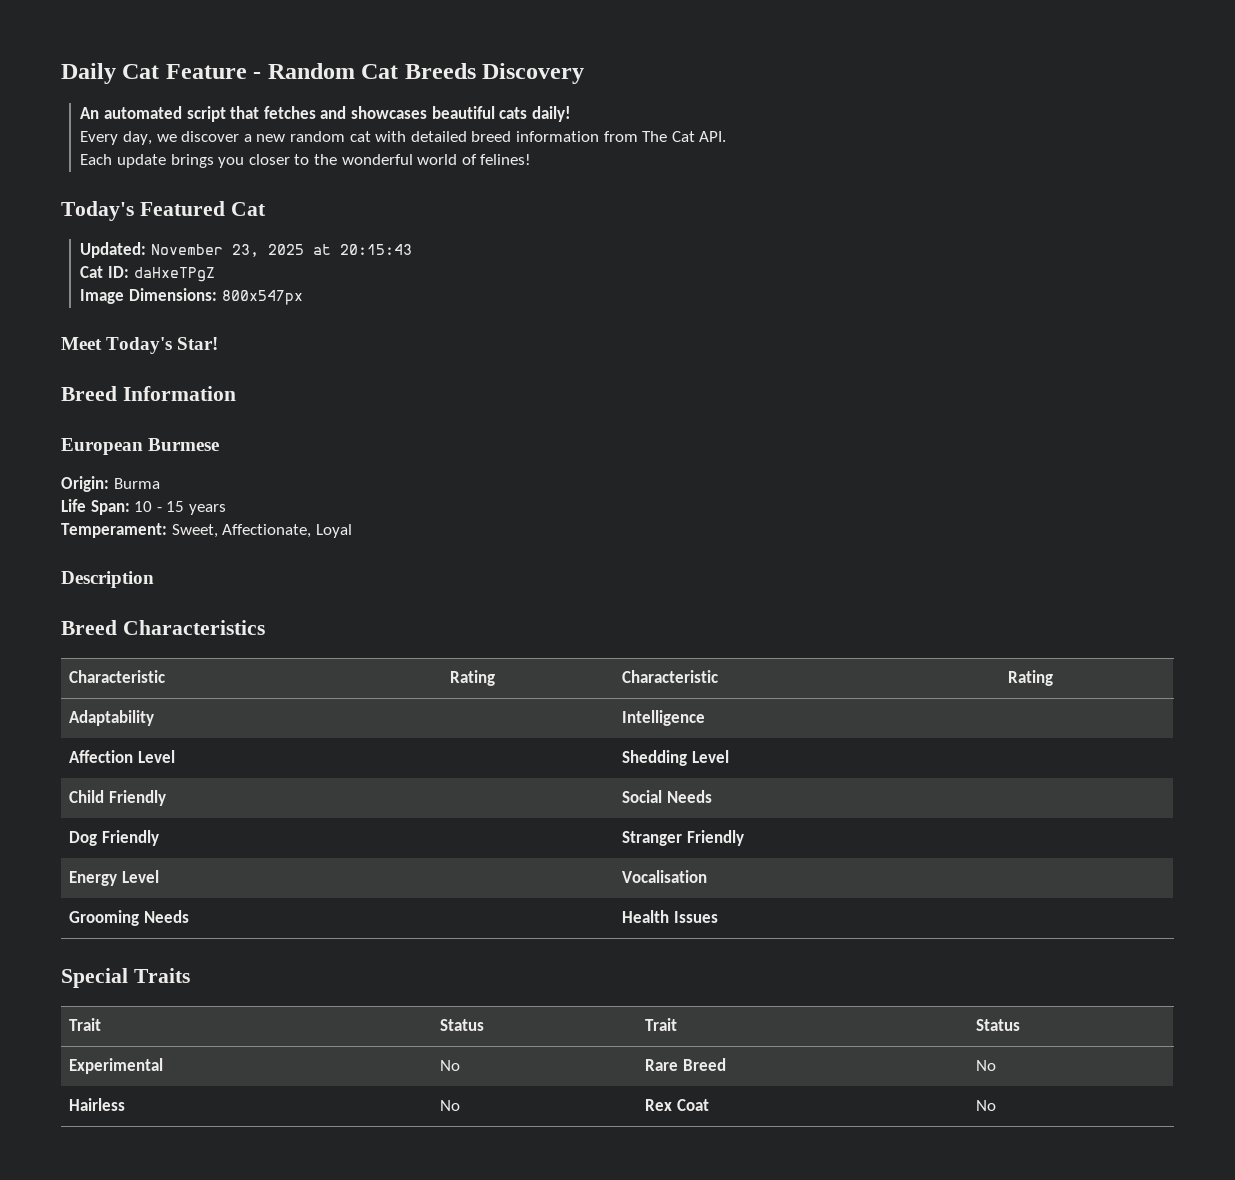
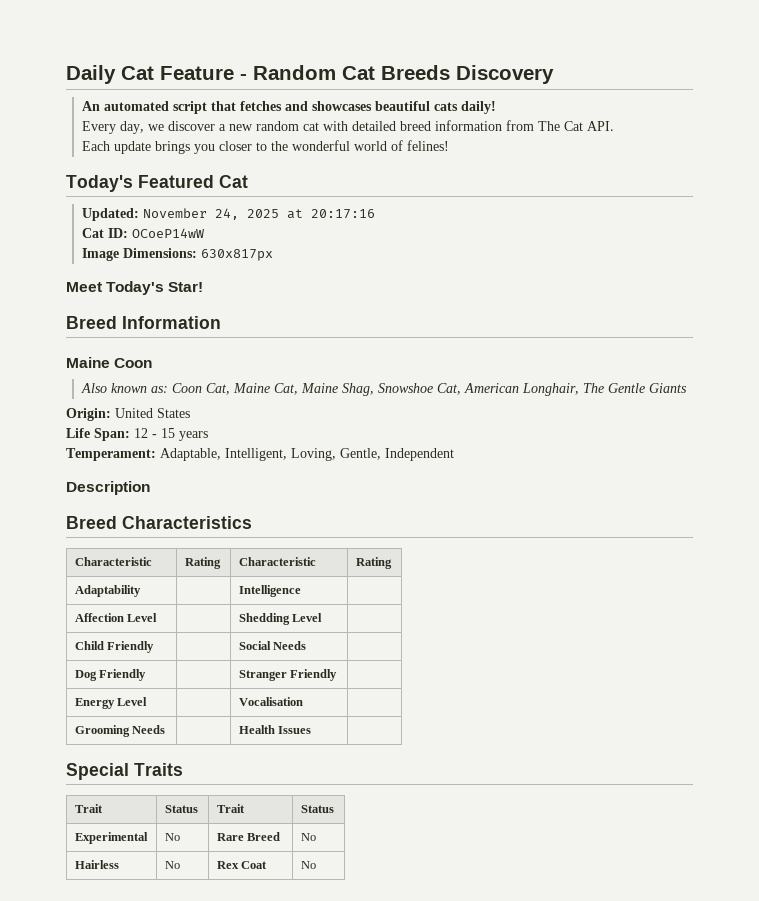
- Updated: November 23, 2025 at 20:15:43
+ Updated: November 24, 2025 at 20:17:16
- Cat ID: daHxeTPgZ
+ Cat ID: OCoeP14wW
- Image Dimensions: 800x547px
+ Image Dimensions: 630x817px
- European Burmese
+ Maine Coon
+ Also known as: Coon Cat, Maine Cat, Maine Shag, Snowshoe Cat, American Longhair, The Gentle Giants
- Origin: Burma
+ Origin: United States
- Life Span: 10 - 15 years
+ Life Span: 12 - 15 years
- Temperament: Sweet, Affectionate, Loyal
+ Temperament: Adaptable, Intelligent, Loving, Gentle, Independent

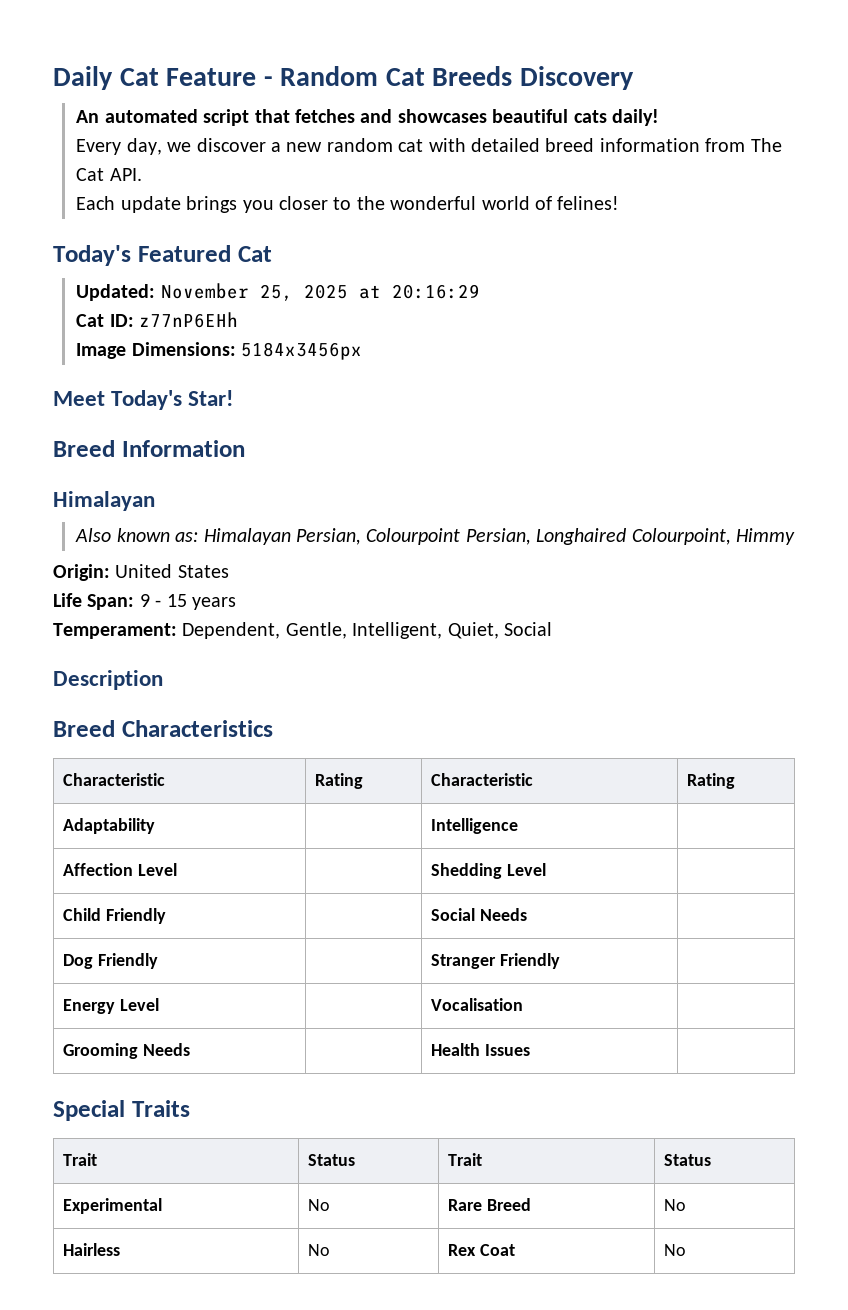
- Updated: November 24, 2025 at 20:17:16
+ Updated: November 25, 2025 at 20:16:29
- Cat ID: OCoeP14wW
+ Cat ID: z77nP6EHh
- Image Dimensions: 630x817px
+ Image Dimensions: 5184x3456px
  Breed Information
- Maine Coon
+ Himalayan
- Also known as: Coon Cat, Maine Cat, Maine Shag, Snowshoe Cat, American Longhair, The Gentle Giants
+ Also known as: Himalayan Persian, Colourpoint Persian, Longhaired Colourpoint, Himmy
- Life Span: 12 - 15 years
+ Life Span: 9 - 15 years
- Temperament: Adaptable, Intelligent, Loving, Gentle, Independent
+ Temperament: Dependent, Gentle, Intelligent, Quiet, Social

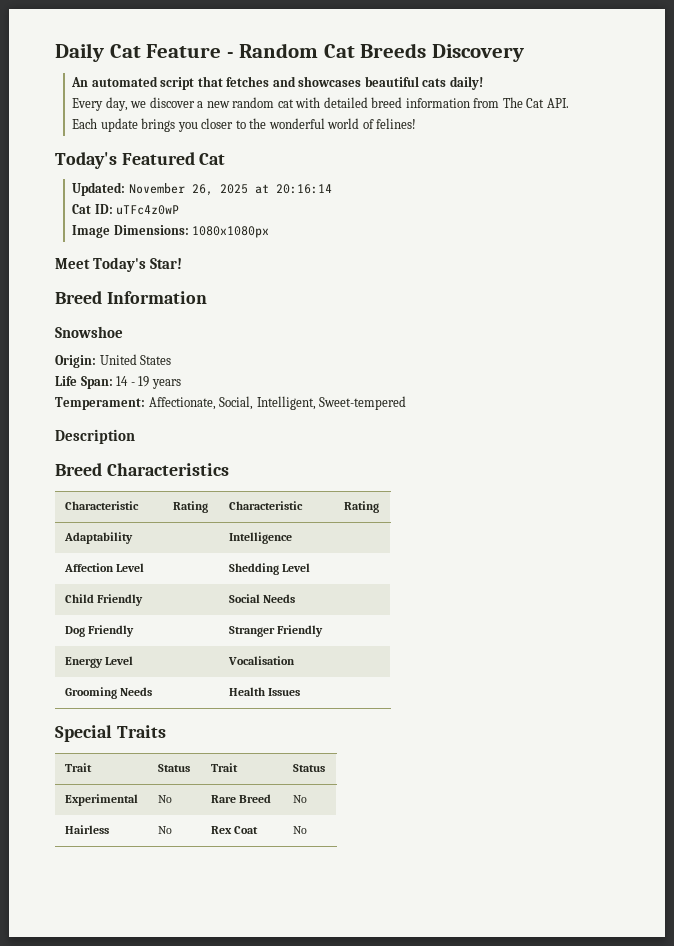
- Updated: November 25, 2025 at 20:16:29
+ Updated: November 26, 2025 at 20:16:14
- Cat ID: z77nP6EHh
+ Cat ID: uTFc4z0wP
- Image Dimensions: 5184x3456px
+ Image Dimensions: 1080x1080px
  Breed Information
- Himalayan
- Also known as: Himalayan Persian, Colourpoint Persian, Longhaired Colourpoint, Himmy
+ Snowshoe
- Life Span: 9 - 15 years
+ Life Span: 14 - 19 years
- Temperament: Dependent, Gentle, Intelligent, Quiet, Social
+ Temperament: Affectionate, Social, Intelligent, Sweet-tempered

